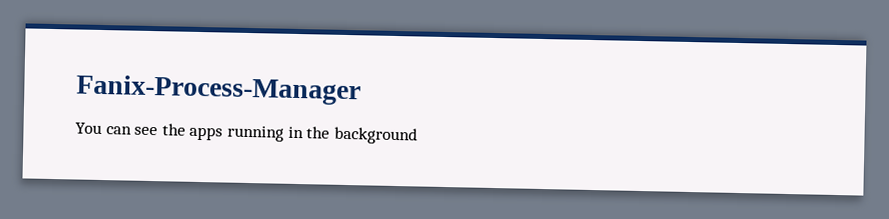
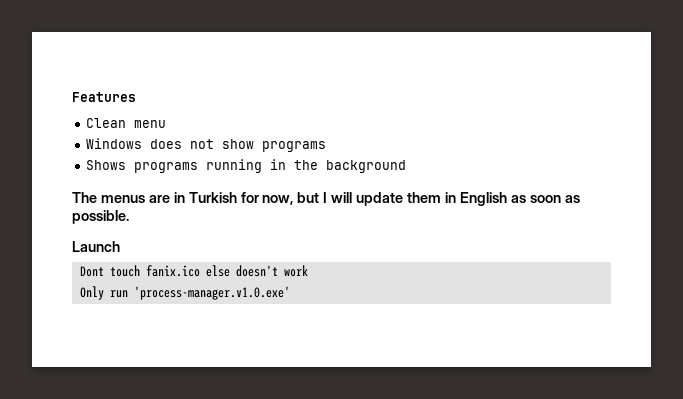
- Fanix-Process-Manager
- You can see the apps running in the background
+ Features
+ Clean menu
+ Windows does not show programs
+ Shows programs running in the background
+ The menus are in Turkish for now, but I will update them in English as soon as possible.
+ Launch
+ Dont touch fanix.ico else doesn't work
+ Only run 'process-manager.v1.0.exe'

